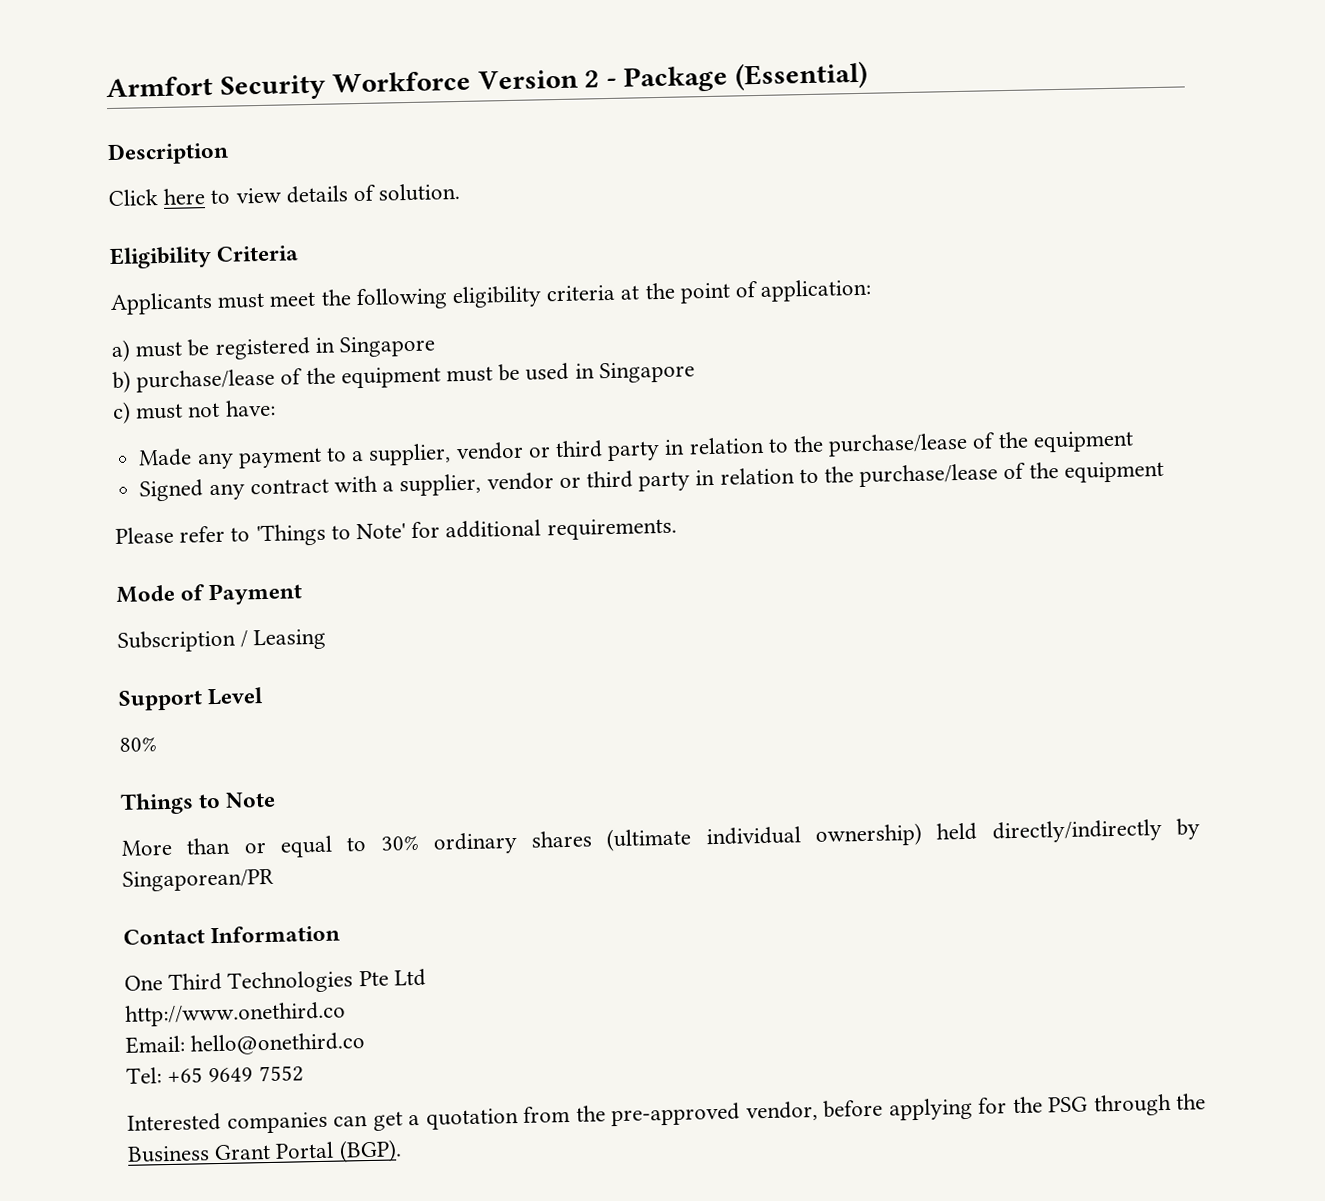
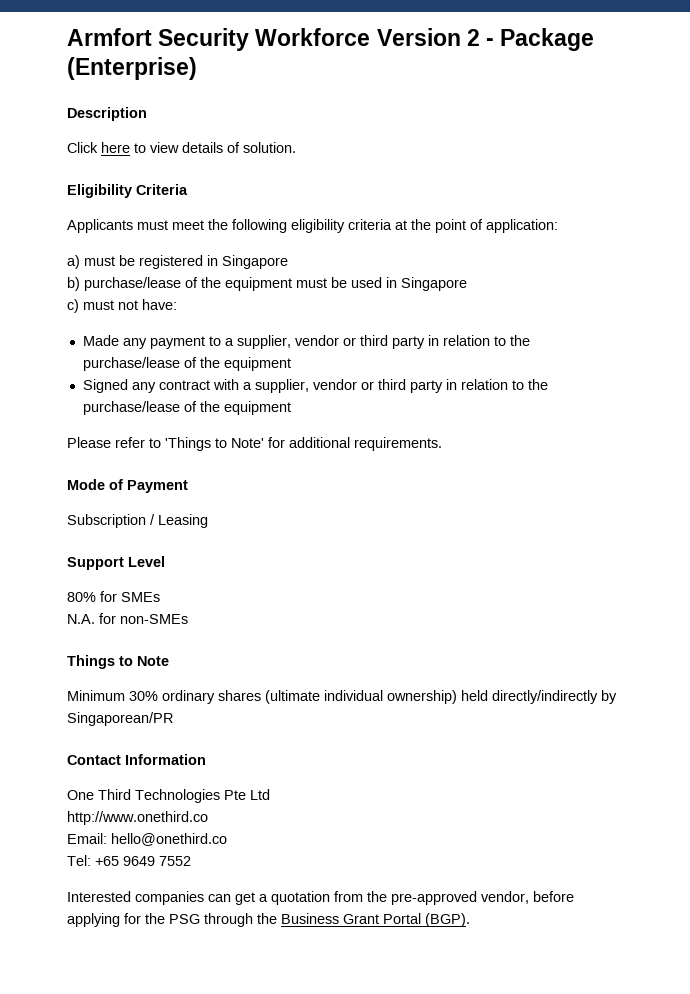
- Armfort Security Workforce Version 2 - Package (Essential)
+ Armfort Security Workforce Version 2 - Package (Enterprise)
- 80%
+ 80% for SMEs
+ N.A. for non-SMEs
  Things to Note
- More than or equal to 30% ordinary shares (ultimate individual ownership) held directly/indirectly by Singaporean/PR
+ Minimum 30% ordinary shares (ultimate individual ownership) held directly/indirectly by Singaporean/PR

